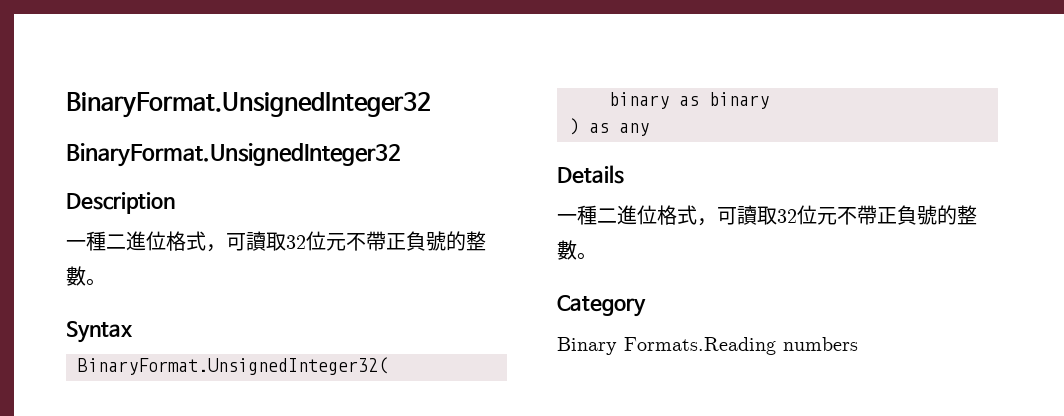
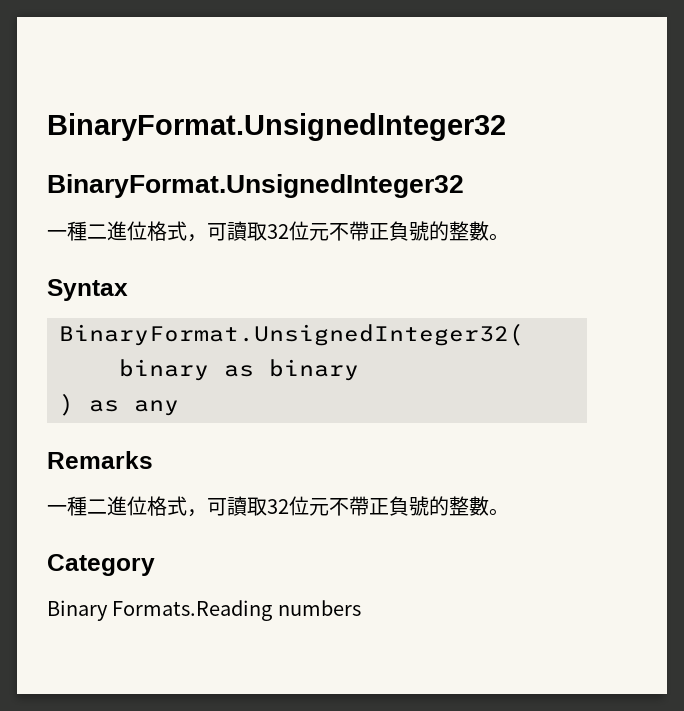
- Description
- Details
+ Remarks

